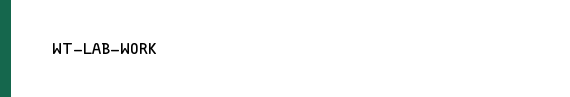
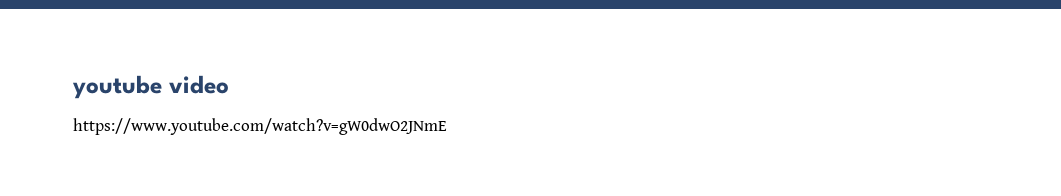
- WT-LAB-WORK
+ youtube video
+ https://www.youtube.com/watch?v=gW0dwO2JNmE

